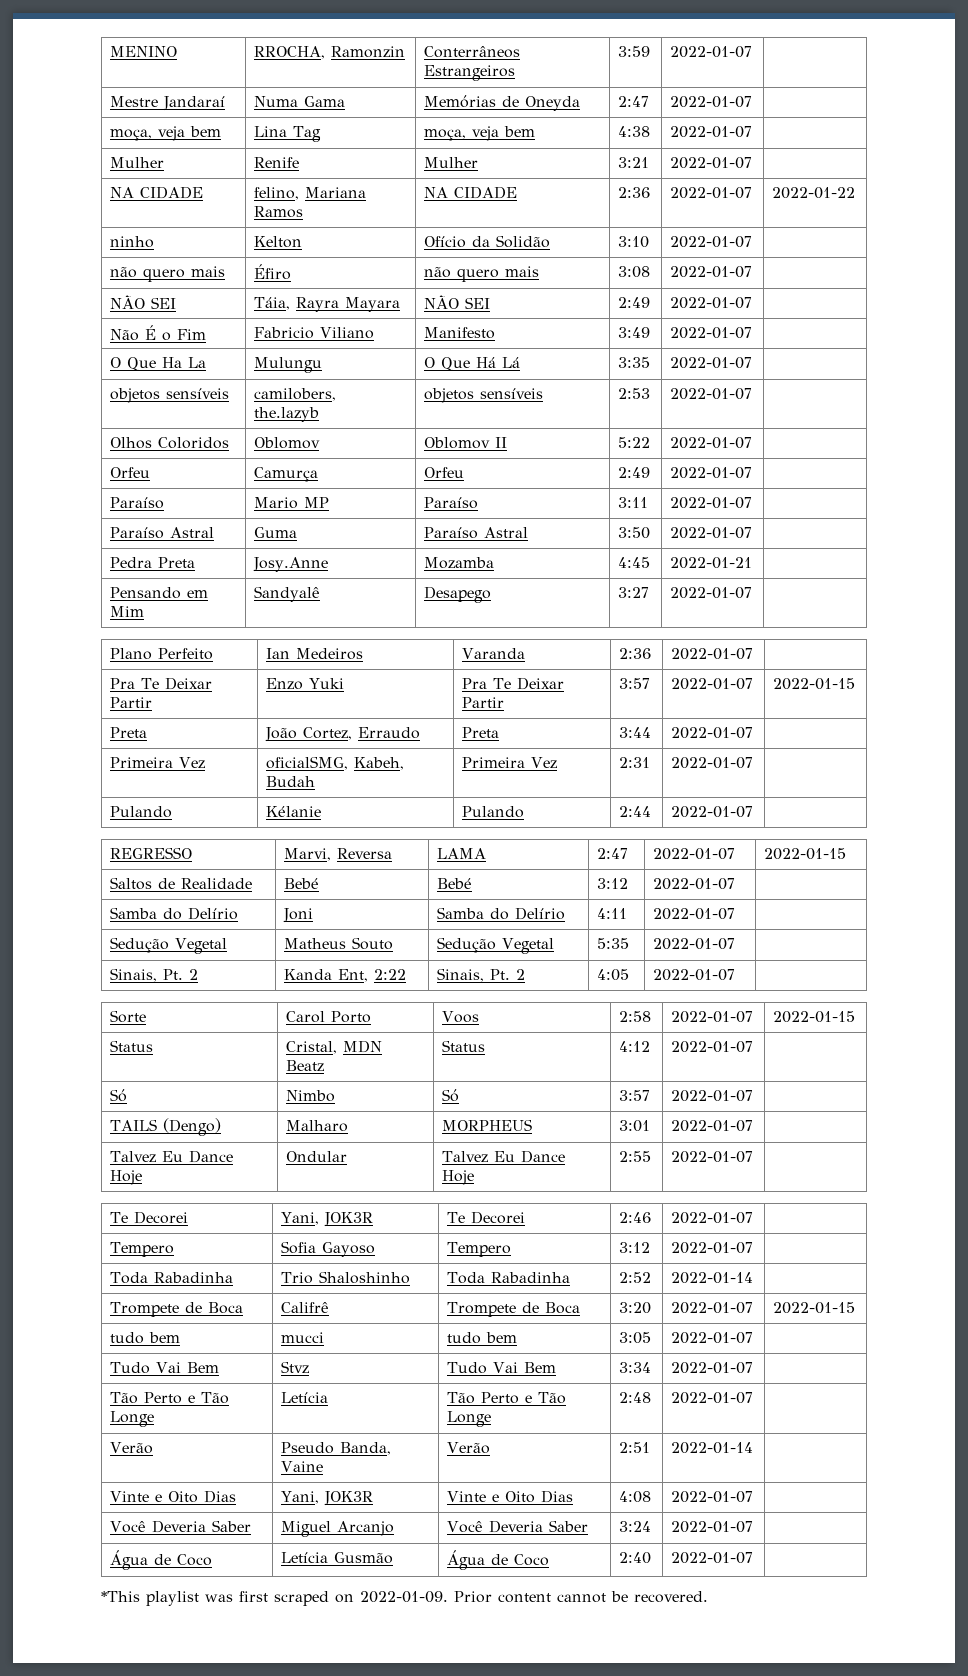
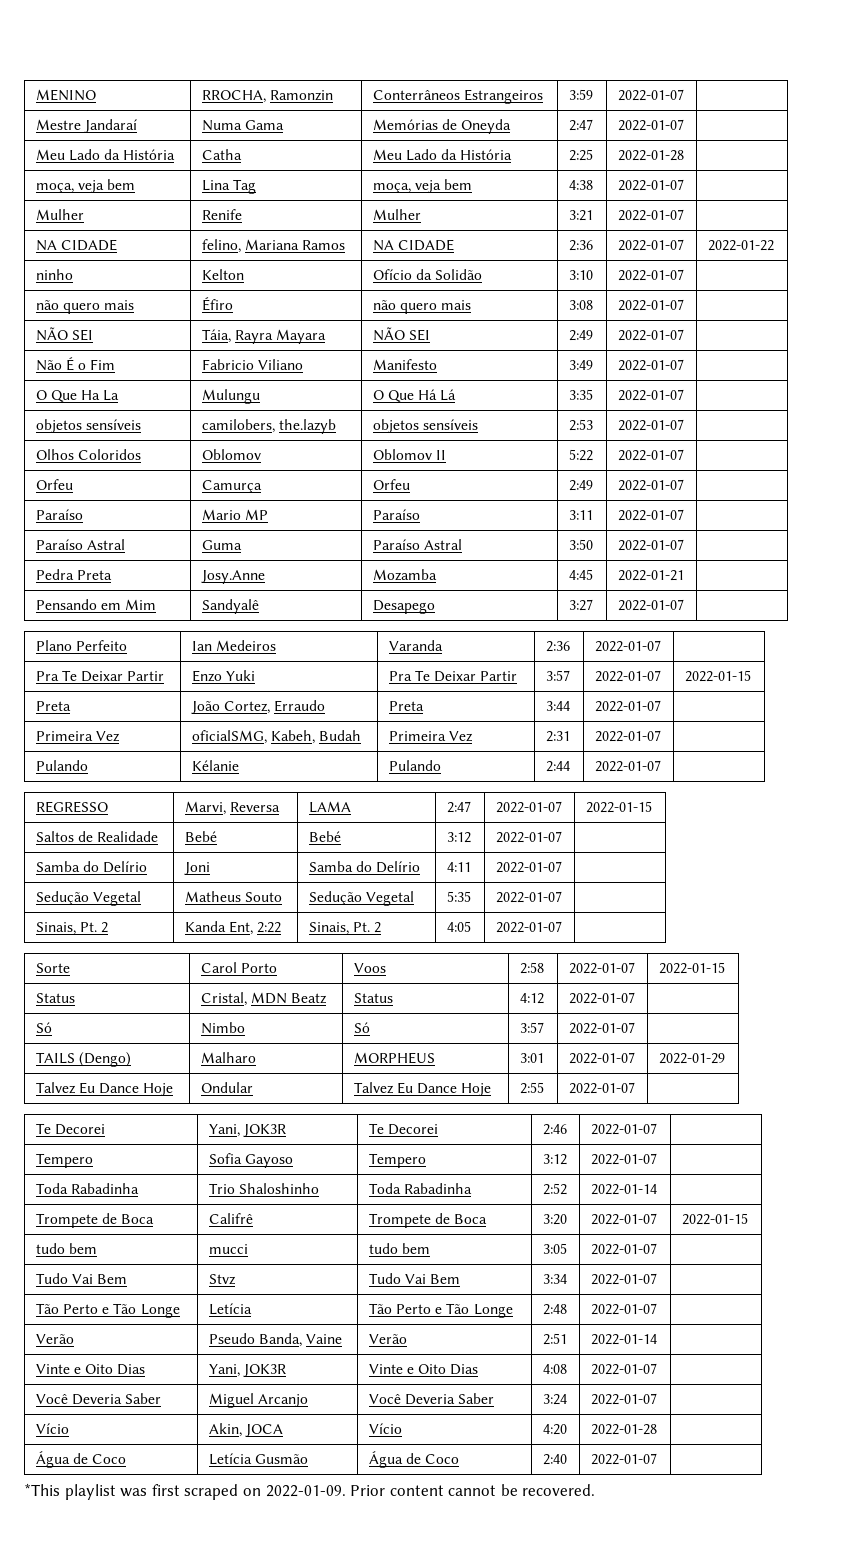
+ Meu Lado da História | Catha | Meu Lado da História | 2:25 | 2022-01-28 |
- TAILS (Dengo) | Malharo | MORPHEUS | 3:01 | 2022-01-07 |
+ TAILS (Dengo) | Malharo | MORPHEUS | 3:01 | 2022-01-07 | 2022-01-29
+ Vício | Akin, JOCA | Vício | 4:20 | 2022-01-28 |

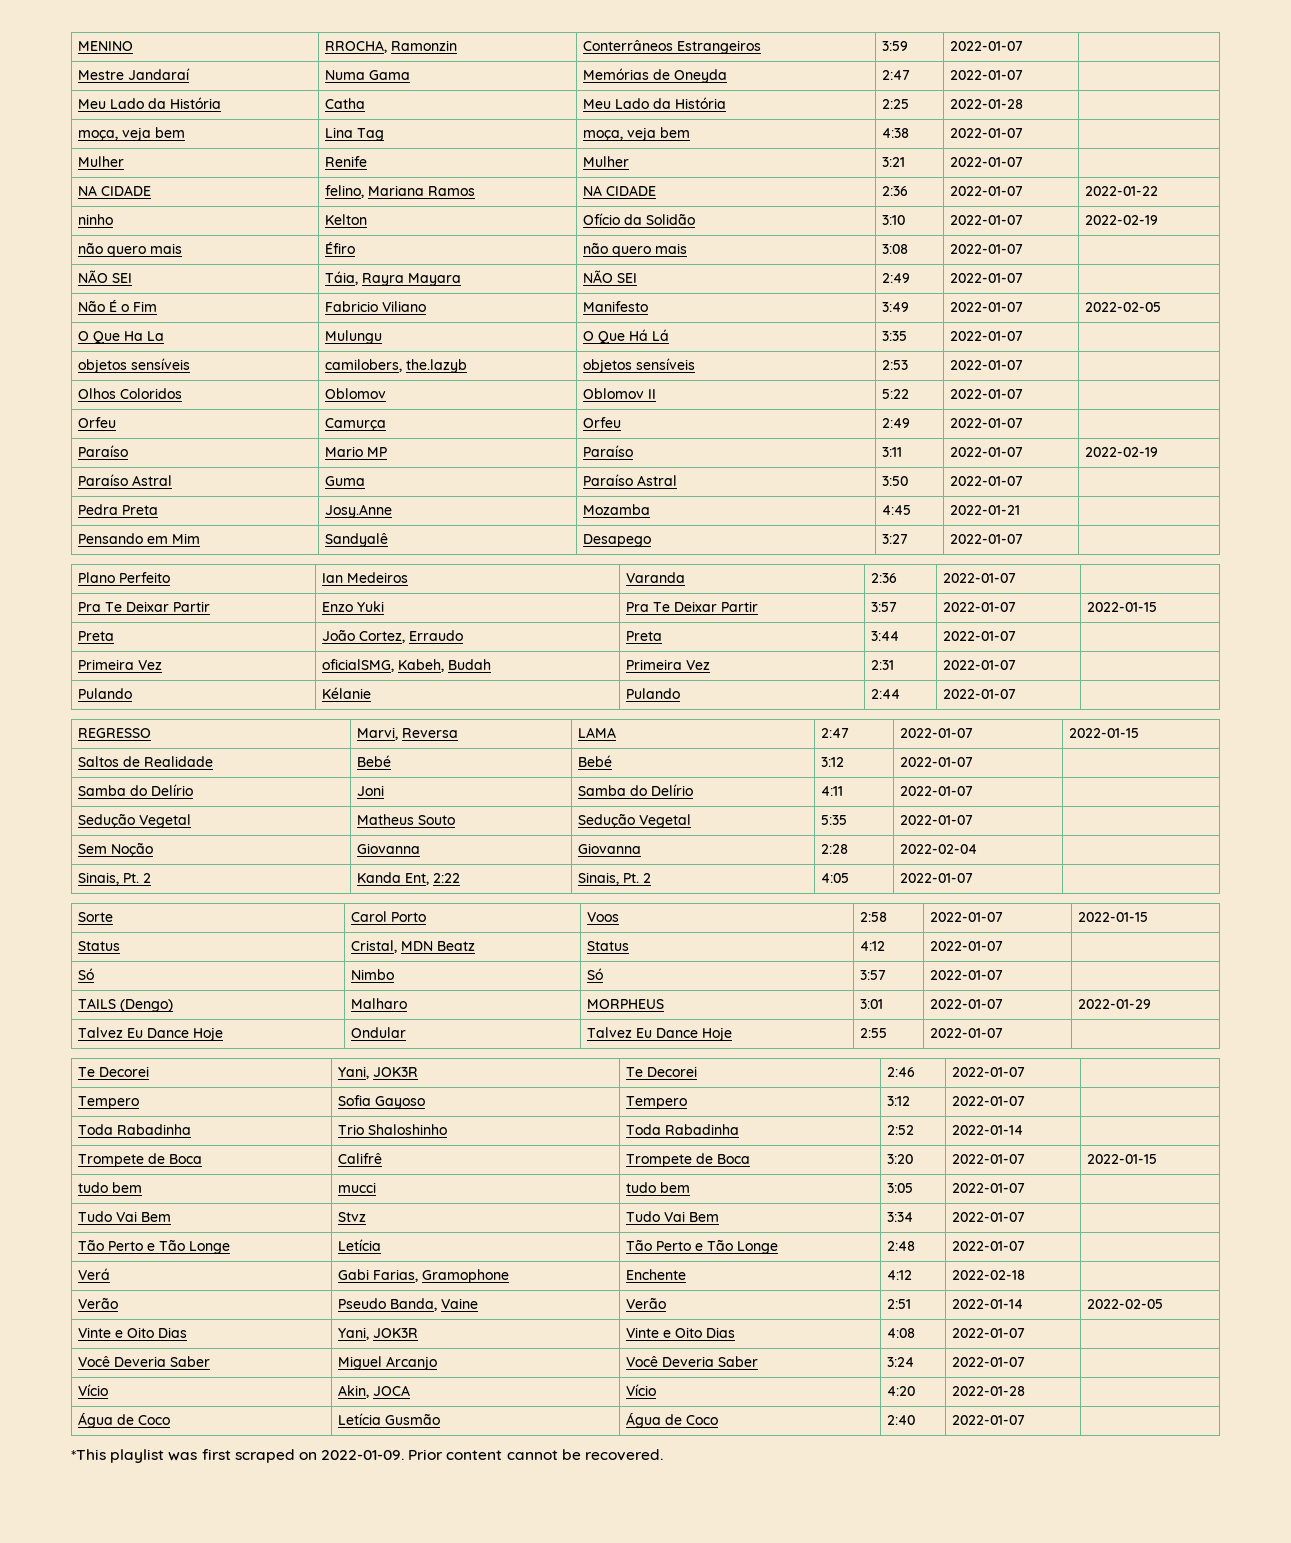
- ninho | Kelton | Ofício da Solidão | 3:10 | 2022-01-07 |
+ ninho | Kelton | Ofício da Solidão | 3:10 | 2022-01-07 | 2022-02-19
- Não É o Fim | Fabricio Viliano | Manifesto | 3:49 | 2022-01-07 |
+ Não É o Fim | Fabricio Viliano | Manifesto | 3:49 | 2022-01-07 | 2022-02-05
- Paraíso | Mario MP | Paraíso | 3:11 | 2022-01-07 |
+ Paraíso | Mario MP | Paraíso | 3:11 | 2022-01-07 | 2022-02-19
+ Sem Noção | Giovanna | Giovanna | 2:28 | 2022-02-04 |
+ Verá | Gabi Farias, Gramophone | Enchente | 4:12 | 2022-02-18 |
- Verão | Pseudo Banda, Vaine | Verão | 2:51 | 2022-01-14 |
+ Verão | Pseudo Banda, Vaine | Verão | 2:51 | 2022-01-14 | 2022-02-05

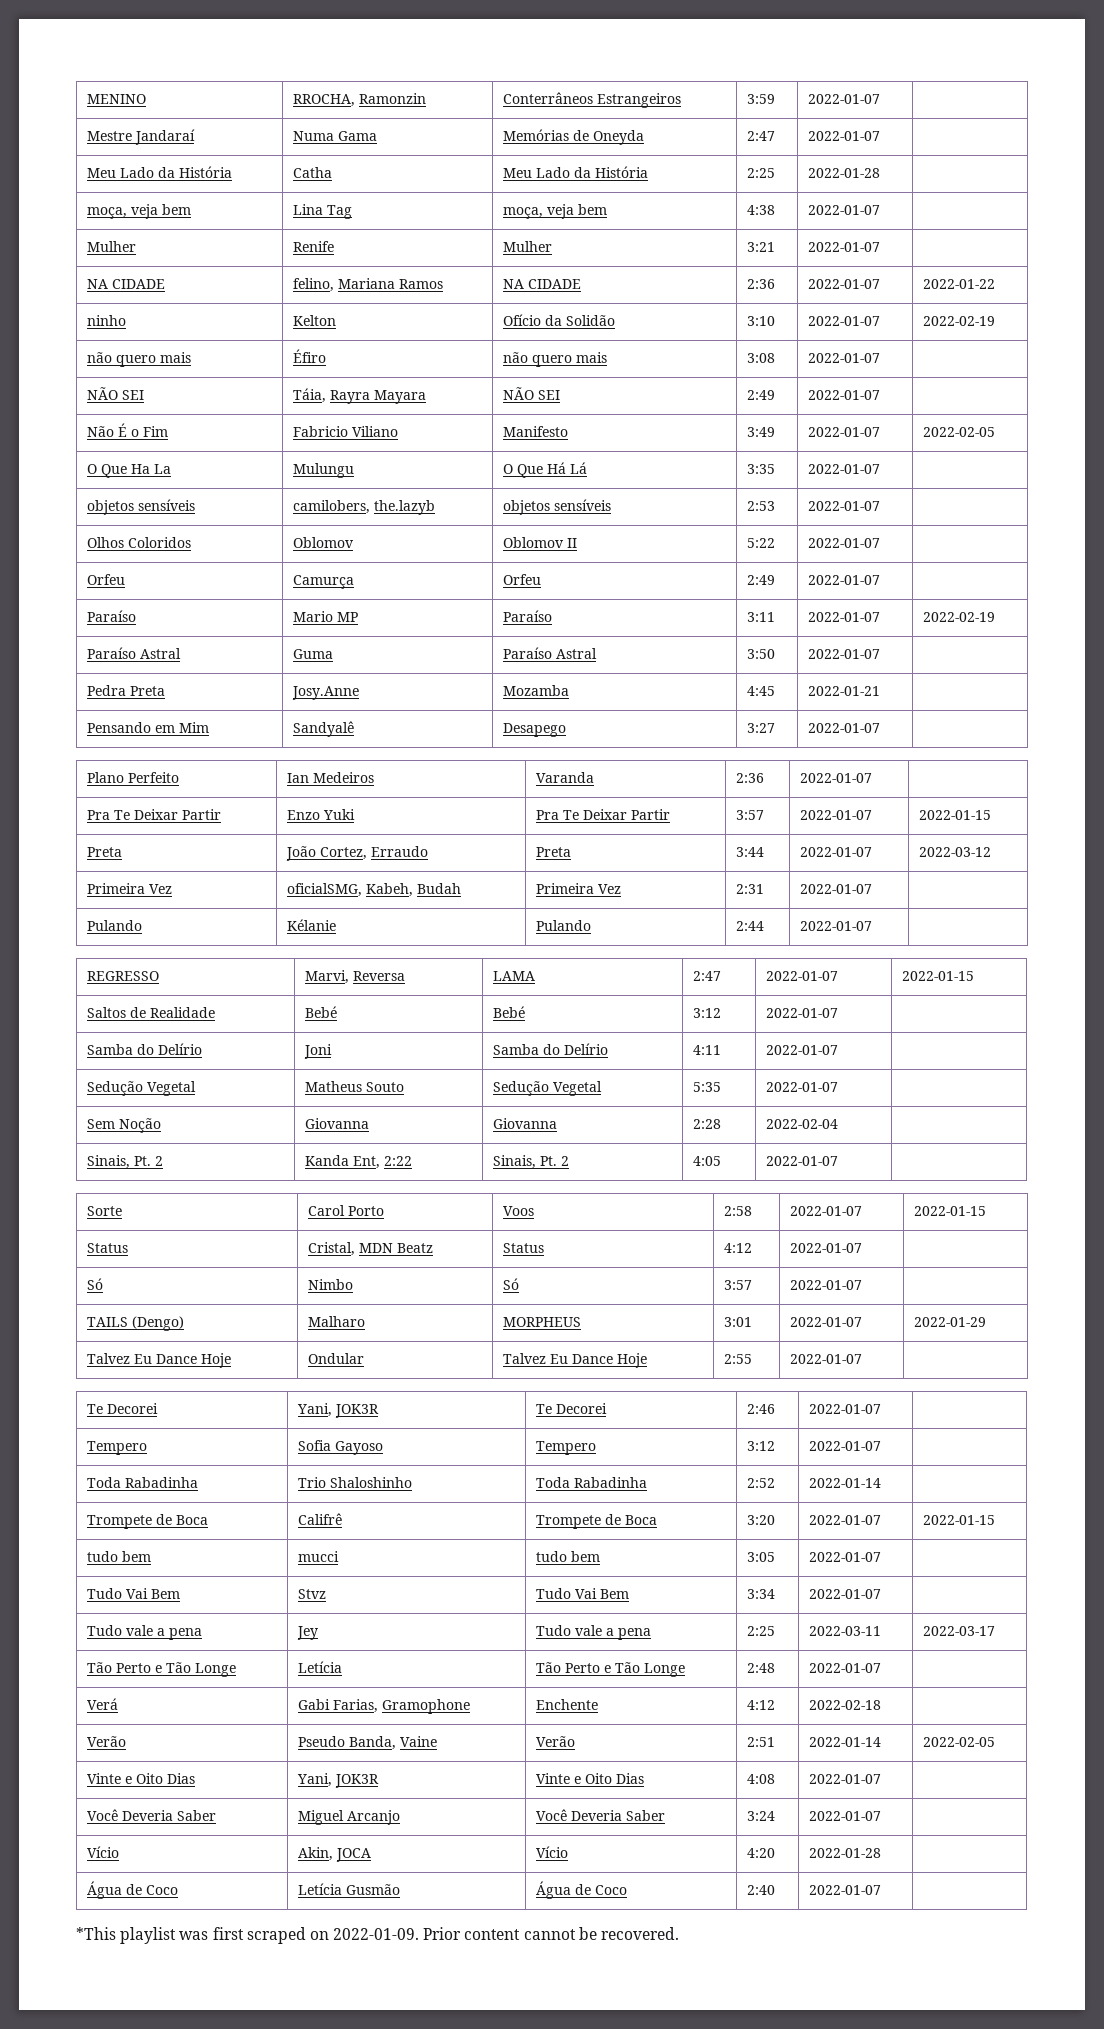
- Preta | João Cortez, Erraudo | Preta | 3:44 | 2022-01-07 |
+ Preta | João Cortez, Erraudo | Preta | 3:44 | 2022-01-07 | 2022-03-12
+ Tudo vale a pena | Jey | Tudo vale a pena | 2:25 | 2022-03-11 | 2022-03-17

